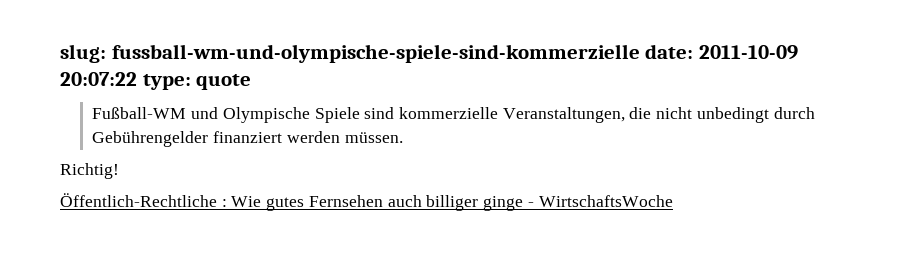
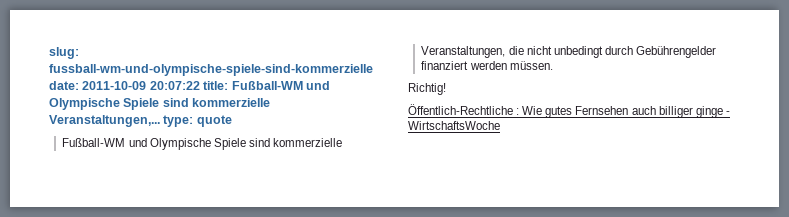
- slug: fussball-wm-und-olympische-spiele-sind-kommerzielle date: 2011-10-09 20:07:22 type: quote
+ slug: fussball-wm-und-olympische-spiele-sind-kommerzielle date: 2011-10-09 20:07:22 title: Fußball-WM und Olympische Spiele sind kommerzielle Veranstaltungen,... type: quote

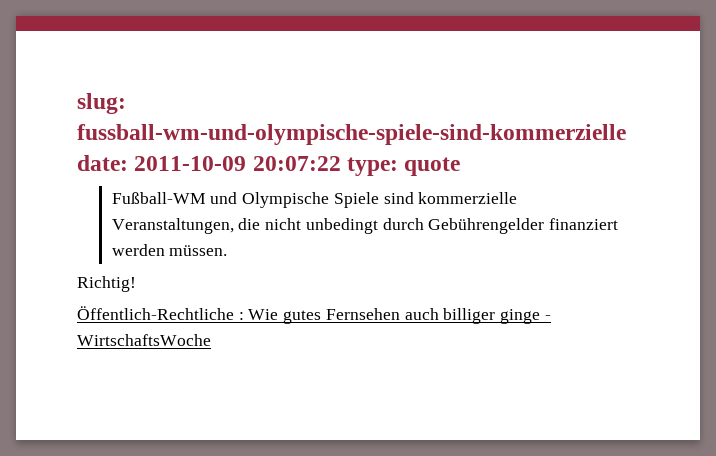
- slug: fussball-wm-und-olympische-spiele-sind-kommerzielle date: 2011-10-09 20:07:22 title: Fußball-WM und Olympische Spiele sind kommerzielle Veranstaltungen,... type: quote
+ slug: fussball-wm-und-olympische-spiele-sind-kommerzielle date: 2011-10-09 20:07:22 type: quote

